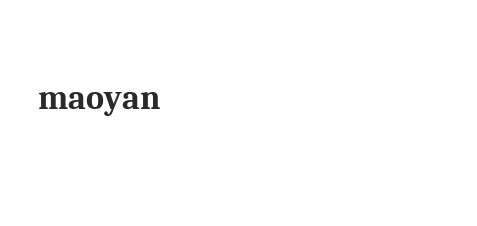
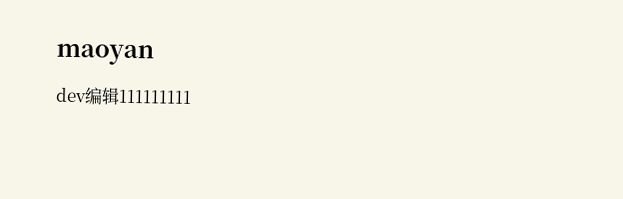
+ dev编辑111111111

